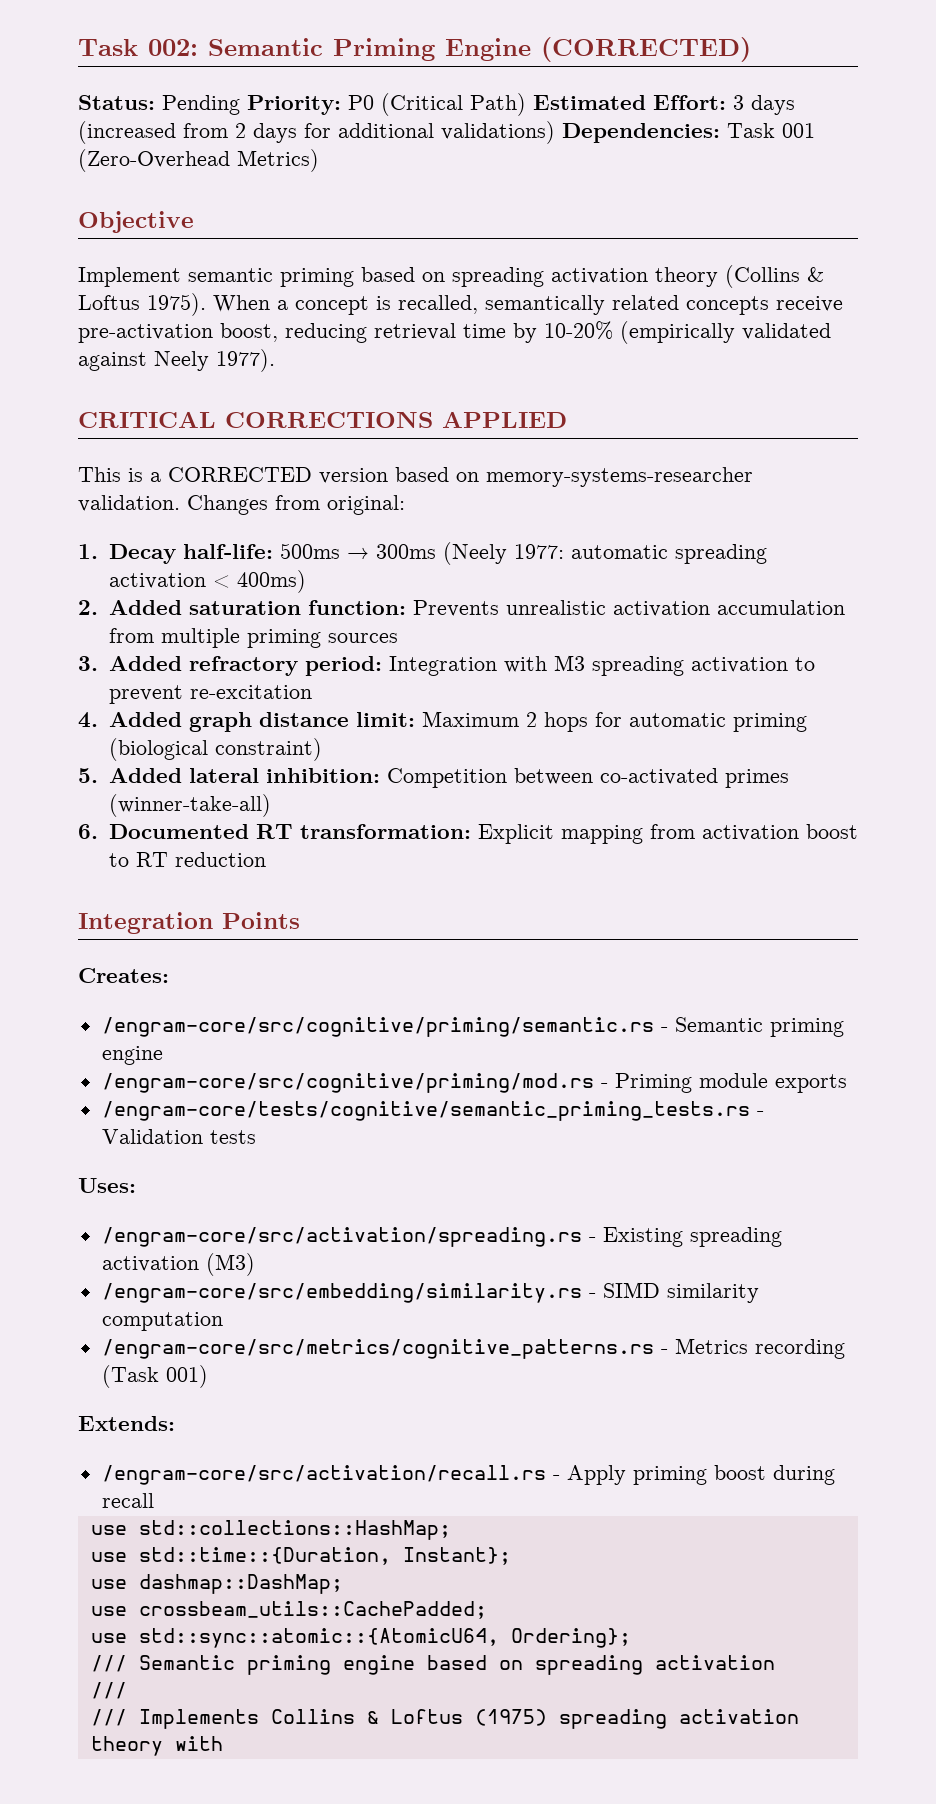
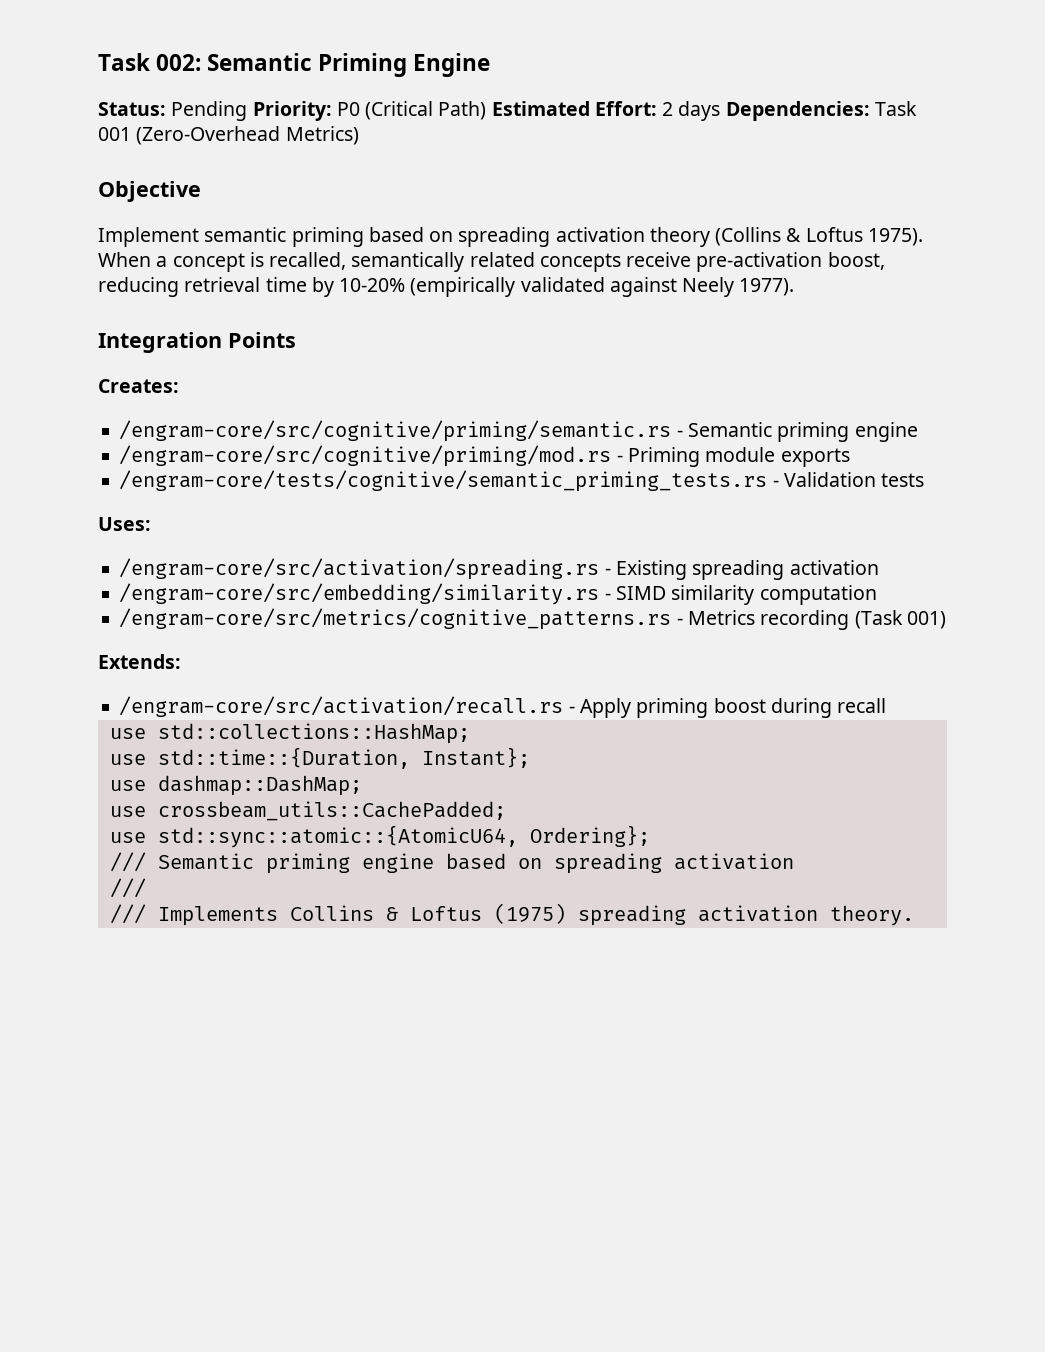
- Task 002: Semantic Priming Engine (CORRECTED)
+ Task 002: Semantic Priming Engine
- Status: Pending Priority: P0 (Critical Path) Estimated Effort: 3 days (increased from 2 days for additional validations) Dependencies: Task 001 (Zero-Overhead Metrics)
+ Status: Pending Priority: P0 (Critical Path) Estimated Effort: 2 days Dependencies: Task 001 (Zero-Overhead Metrics)
- CRITICAL CORRECTIONS APPLIED
- This is a CORRECTED version based on memory-systems-researcher validation. Changes from original:
- 1. Decay half-life: 500ms → 300ms (Neely 1977: automatic spreading activation < 400ms)
- 2. Added saturation function: Prevents unrealistic activation accumulation from multiple priming sources
- 3. Added refractory period: Integration with M3 spreading activation to prevent re-excitation
- 4. Added graph distance limit: Maximum 2 hops for automatic priming (biological constraint)
- 5. Added lateral inhibition: Competition between co-activated primes (winner-take-all)
- 6. Documented RT transformation: Explicit mapping from activation boost to RT reduction
- /engram-core/src/activation/spreading.rs - Existing spreading activation (M3)
+ /engram-core/src/activation/spreading.rs - Existing spreading activation
- /// Implements Collins & Loftus (1975) spreading activation theory with
+ /// Implements Collins & Loftus (1975) spreading activation theory.

